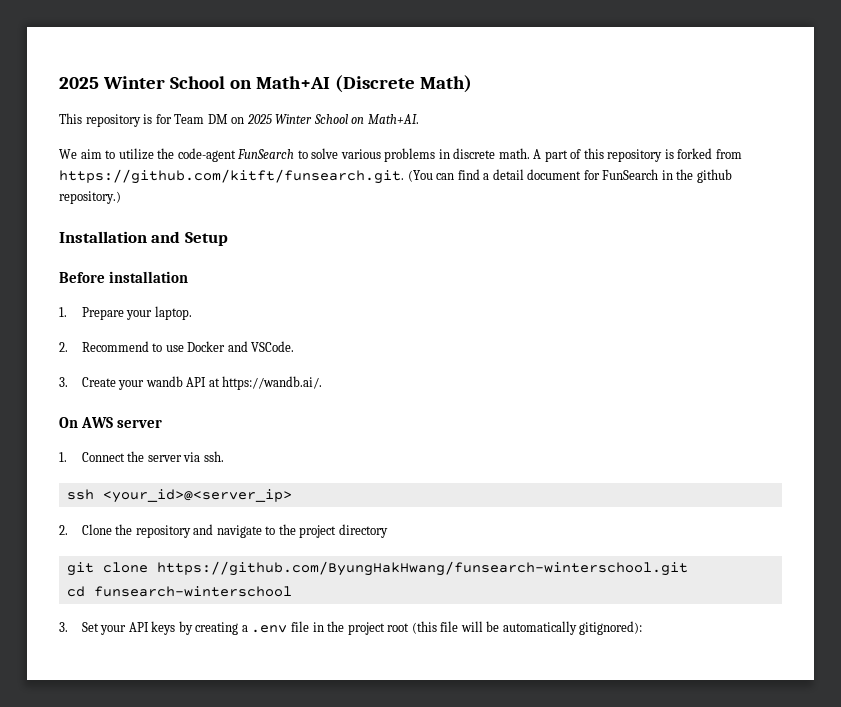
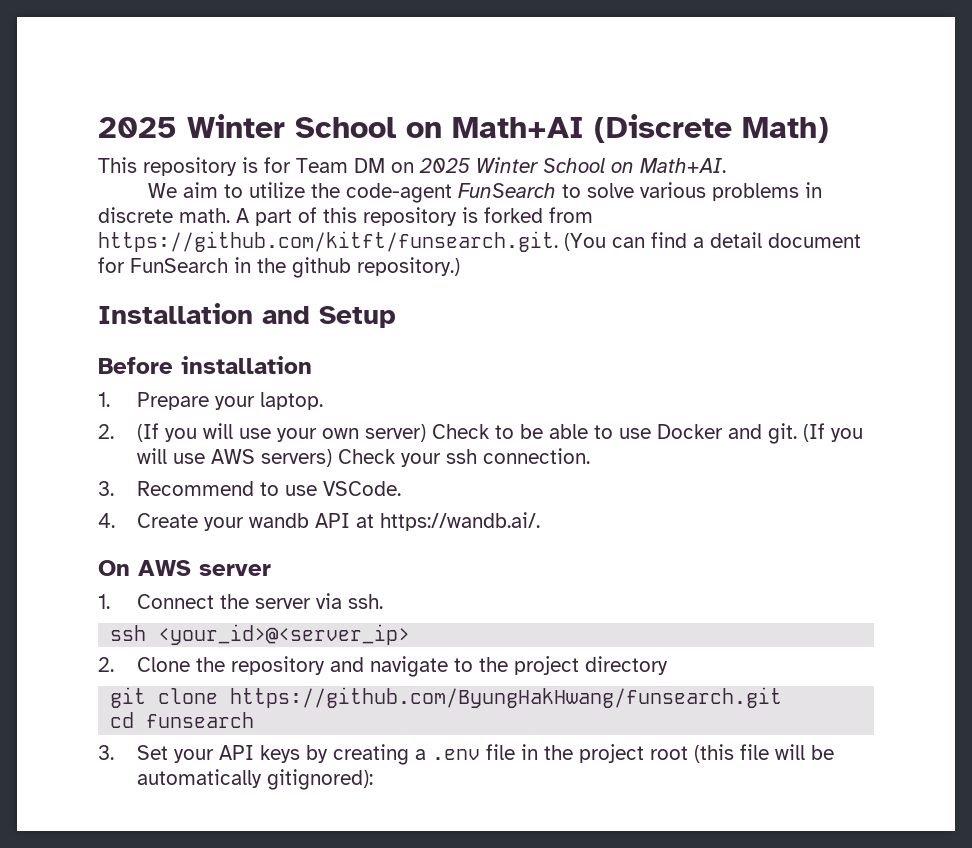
- 2. Recommend to use Docker and VSCode.
+ 2. (If you will use your own server) Check to be able to use Docker and git. (If you will use AWS servers) Check your ssh connection.
+ 3. Recommend to use VSCode.
- 3. Create your wandb API at https://wandb.ai/.
+ 4. Create your wandb API at https://wandb.ai/.
- git clone https://github.com/ByungHakHwang/funsearch-winterschool.git
+ git clone https://github.com/ByungHakHwang/funsearch.git
- cd funsearch-winterschool
+ cd funsearch

